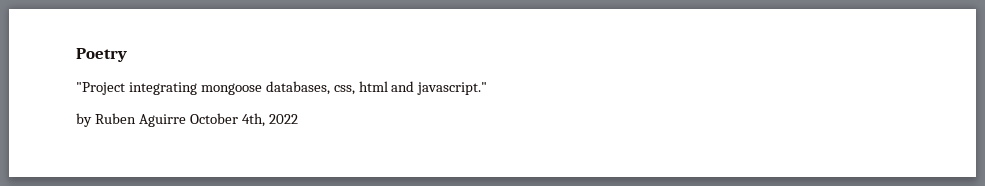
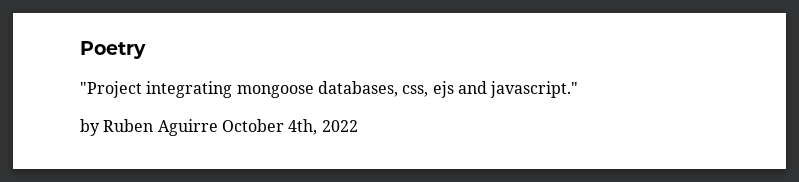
- "Project integrating mongoose databases, css, html and javascript."
+ "Project integrating mongoose databases, css, ejs and javascript."

